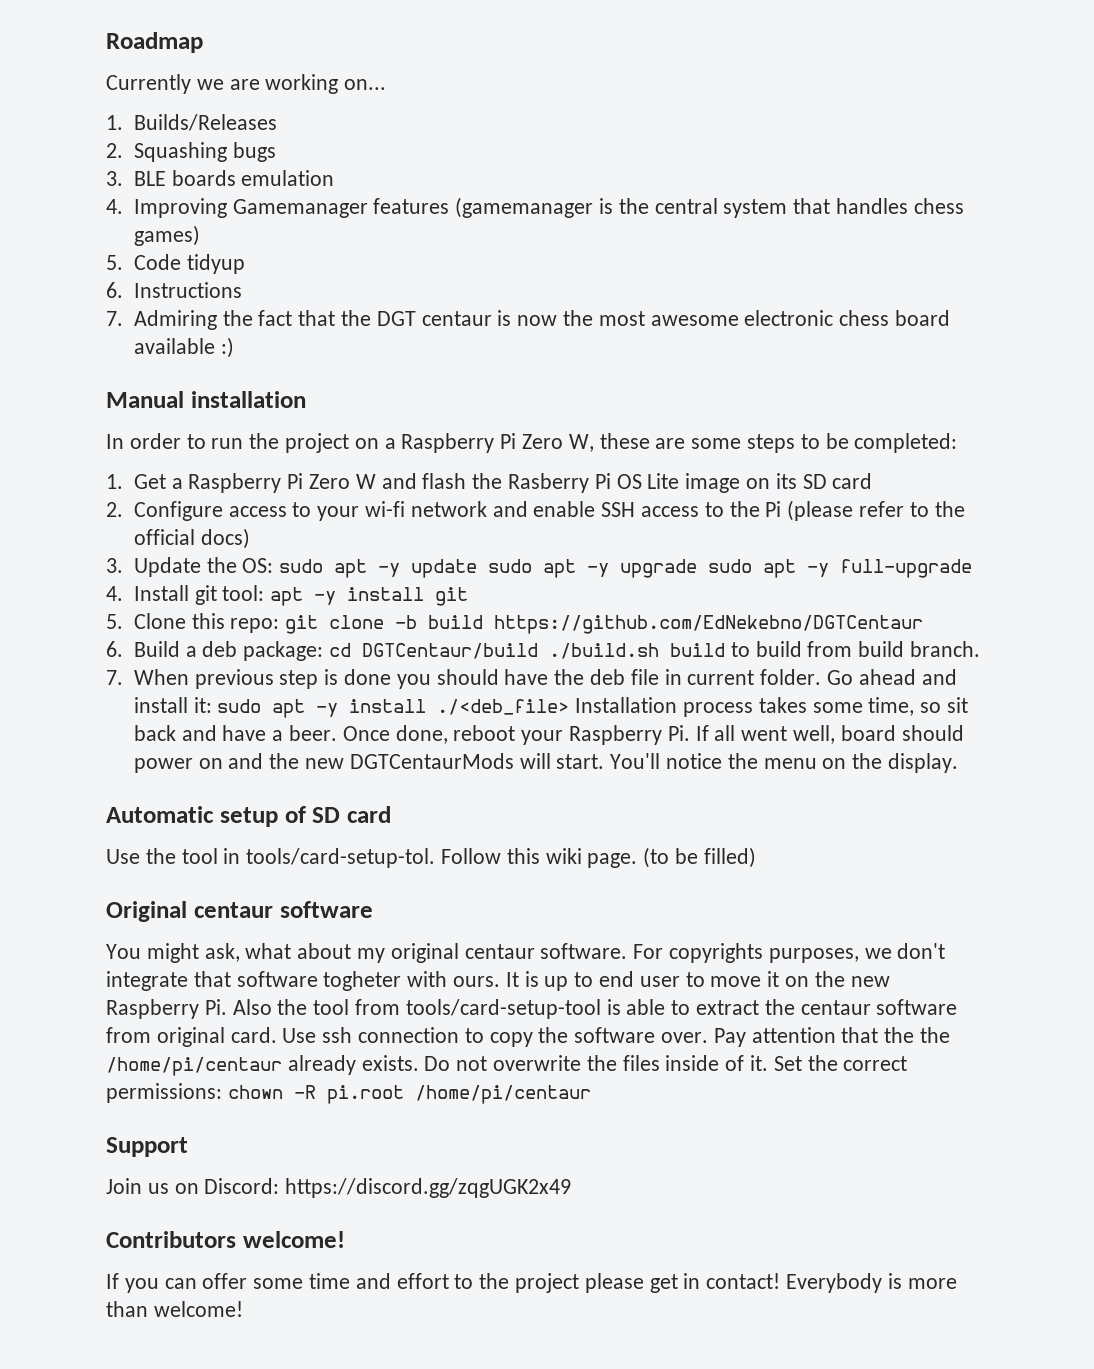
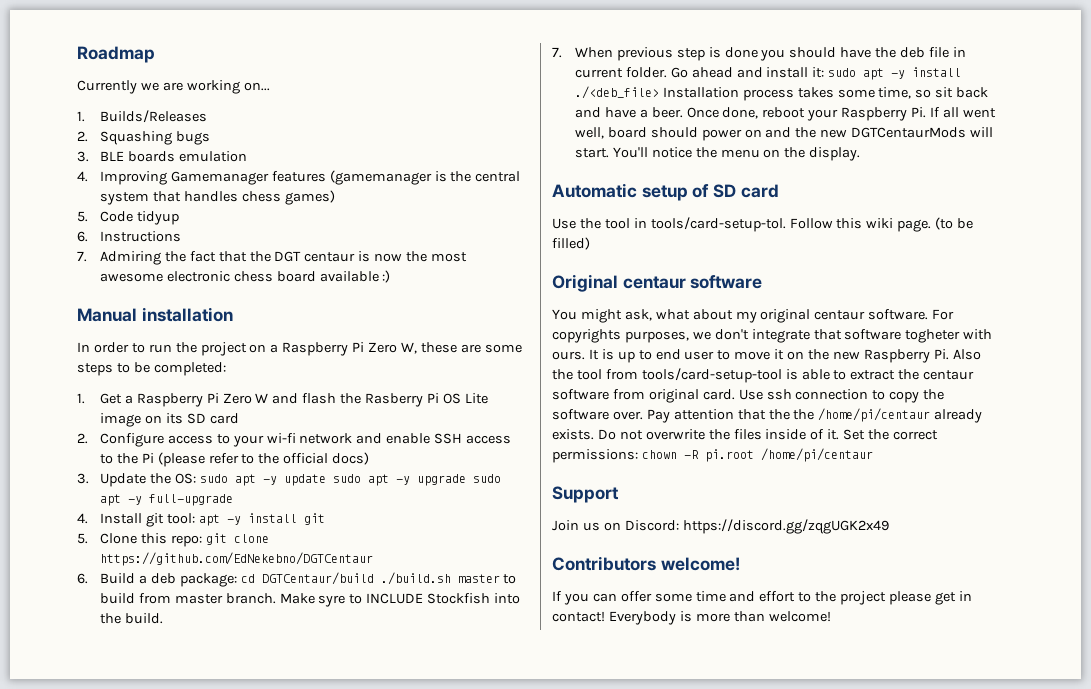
- 5. Clone this repo: git clone -b build https://github.com/EdNekebno/DGTCentaur
+ 5. Clone this repo: git clone https://github.com/EdNekebno/DGTCentaur
- 6. Build a deb package: cd DGTCentaur/build ./build.sh build to build from build branch.
+ 6. Build a deb package: cd DGTCentaur/build ./build.sh master to build from master branch. Make syre to INCLUDE Stockfish into the build.

